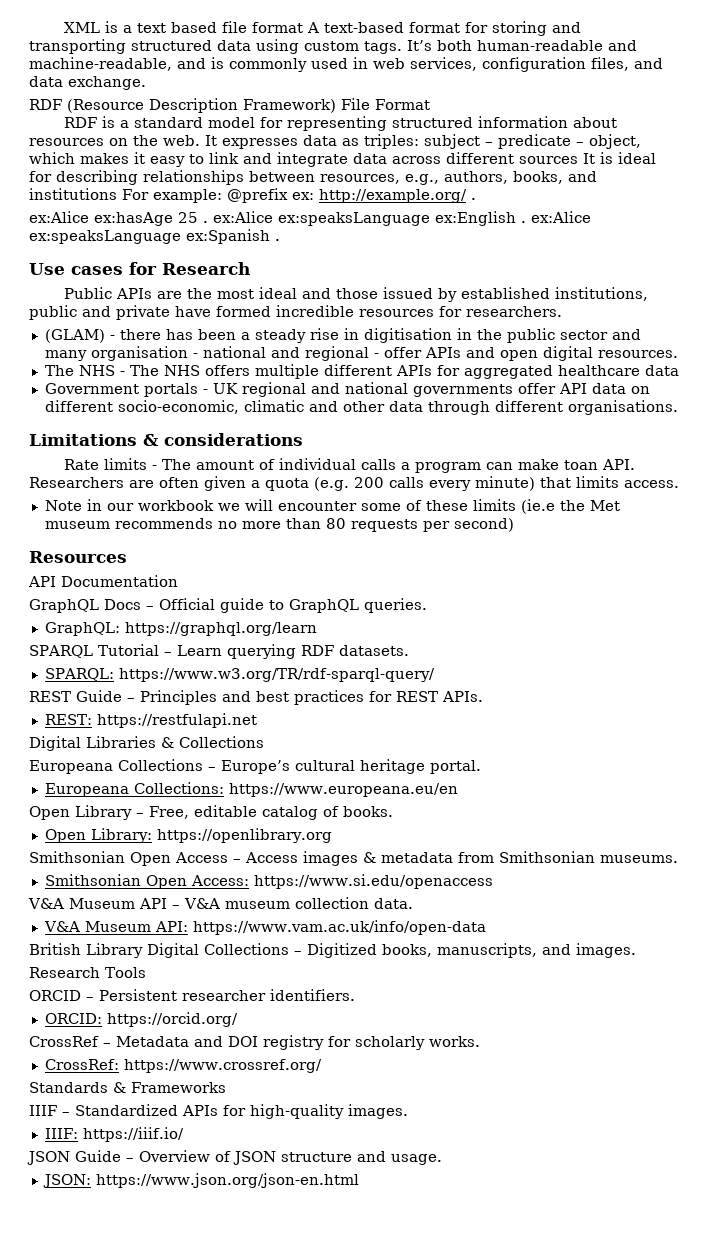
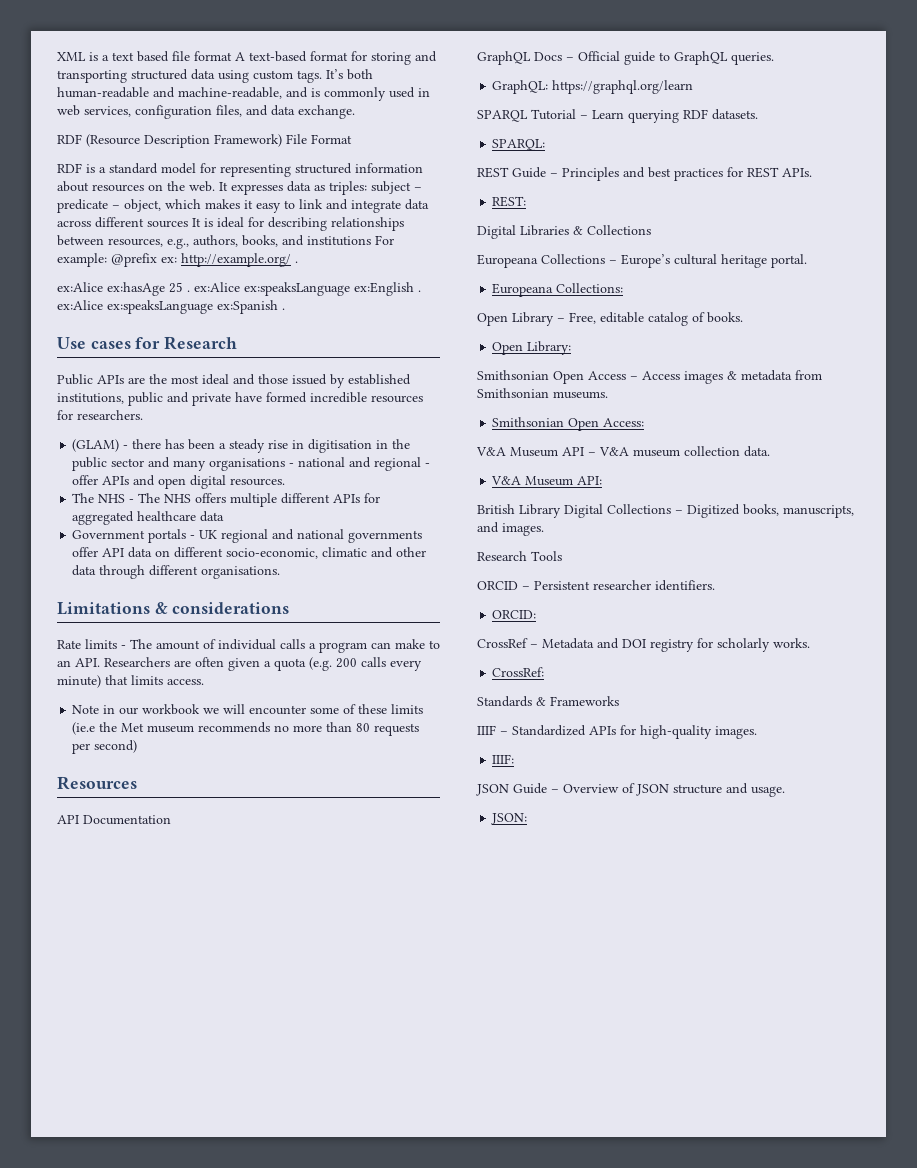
- (GLAM) - there has been a steady rise in digitisation in the public sector and many organisation - national and regional - offer APIs and open digital resources.
+ (GLAM) - there has been a steady rise in digitisation in the public sector and many organisations - national and regional - offer APIs and open digital resources.
- Rate limits - The amount of individual calls a program can make toan API. Researchers are often given a quota (e.g. 200 calls every minute) that limits access.
+ Rate limits - The amount of individual calls a program can make to an API. Researchers are often given a quota (e.g. 200 calls every minute) that limits access.
- SPARQL: https://www.w3.org/TR/rdf-sparql-query/
+ SPARQL:
- REST: https://restfulapi.net
+ REST:
- Europeana Collections: https://www.europeana.eu/en
+ Europeana Collections:
- Open Library: https://openlibrary.org
+ Open Library:
- Smithsonian Open Access: https://www.si.edu/openaccess
+ Smithsonian Open Access:
- V&A Museum API: https://www.vam.ac.uk/info/open-data
+ V&A Museum API:
- ORCID: https://orcid.org/
+ ORCID:
- CrossRef: https://www.crossref.org/
+ CrossRef:
- IIIF: https://iiif.io/
+ IIIF:
- JSON: https://www.json.org/json-en.html
+ JSON:

